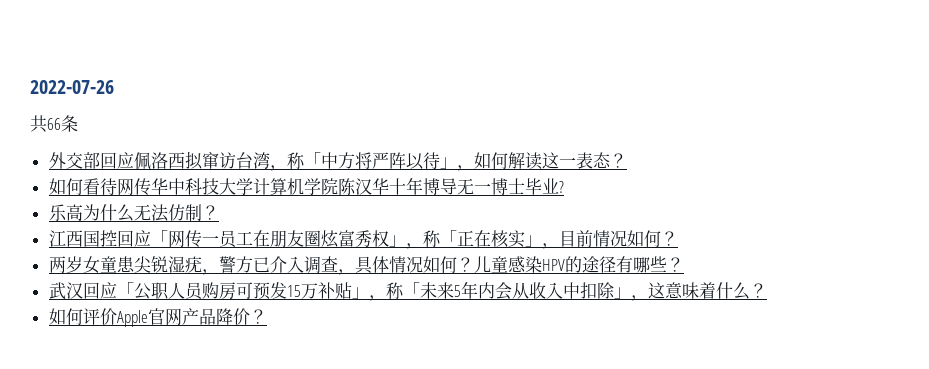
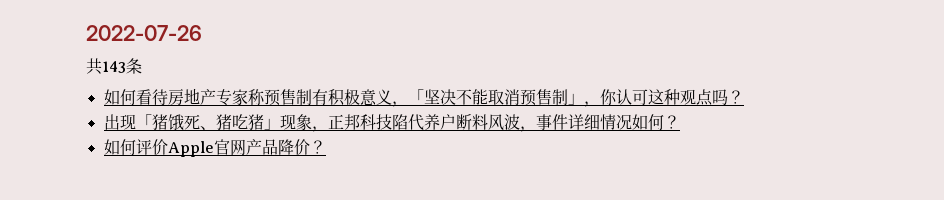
- 共66条
+ 共143条
- 外交部回应佩洛西拟窜访台湾，称「中方将严阵以待」，如何解读这一表态？
- 如何看待网传华中科技大学计算机学院陈汉华十年博导无一博士毕业?
- 乐高为什么无法仿制？
- 江西国控回应「网传一员工在朋友圈炫富秀权」，称「正在核实」，目前情况如何？
- 两岁女童患尖锐湿疣，警方已介入调查，具体情况如何？儿童感染HPV的途径有哪些？
- 武汉回应「公职人员购房可预发15万补贴」，称「未来5年内会从收入中扣除」，这意味着什么？
+ 如何看待房地产专家称预售制有积极意义，「坚决不能取消预售制」，你认可这种观点吗？
+ 出现「猪饿死、猪吃猪」现象，正邦科技陷代养户断料风波，事件详细情况如何？

